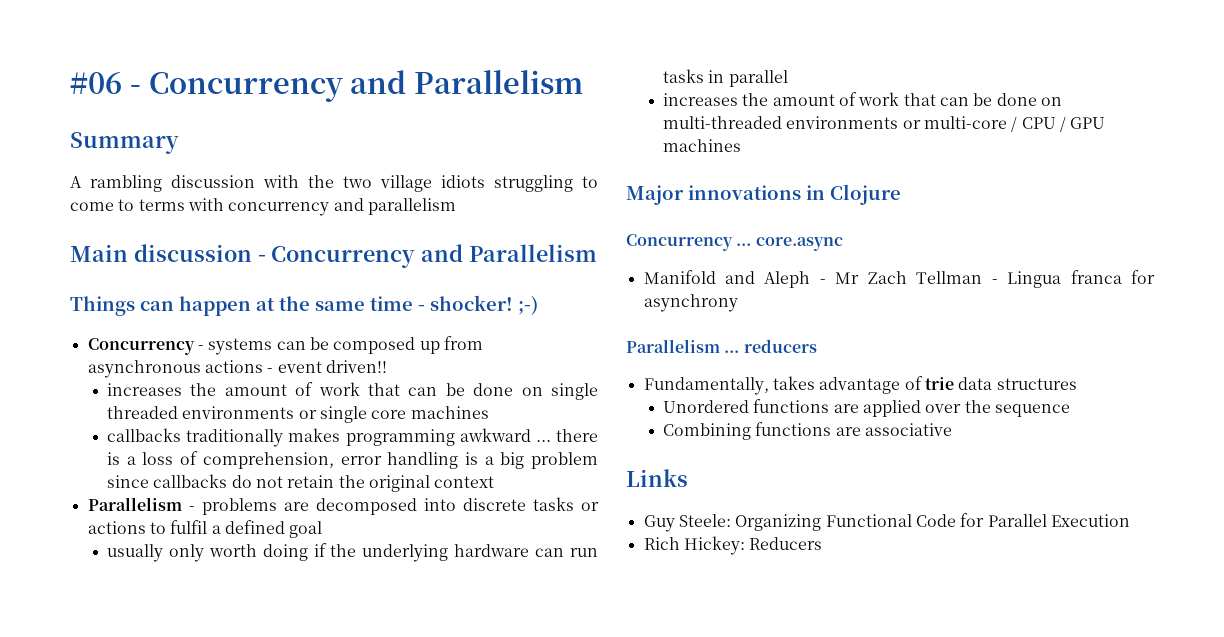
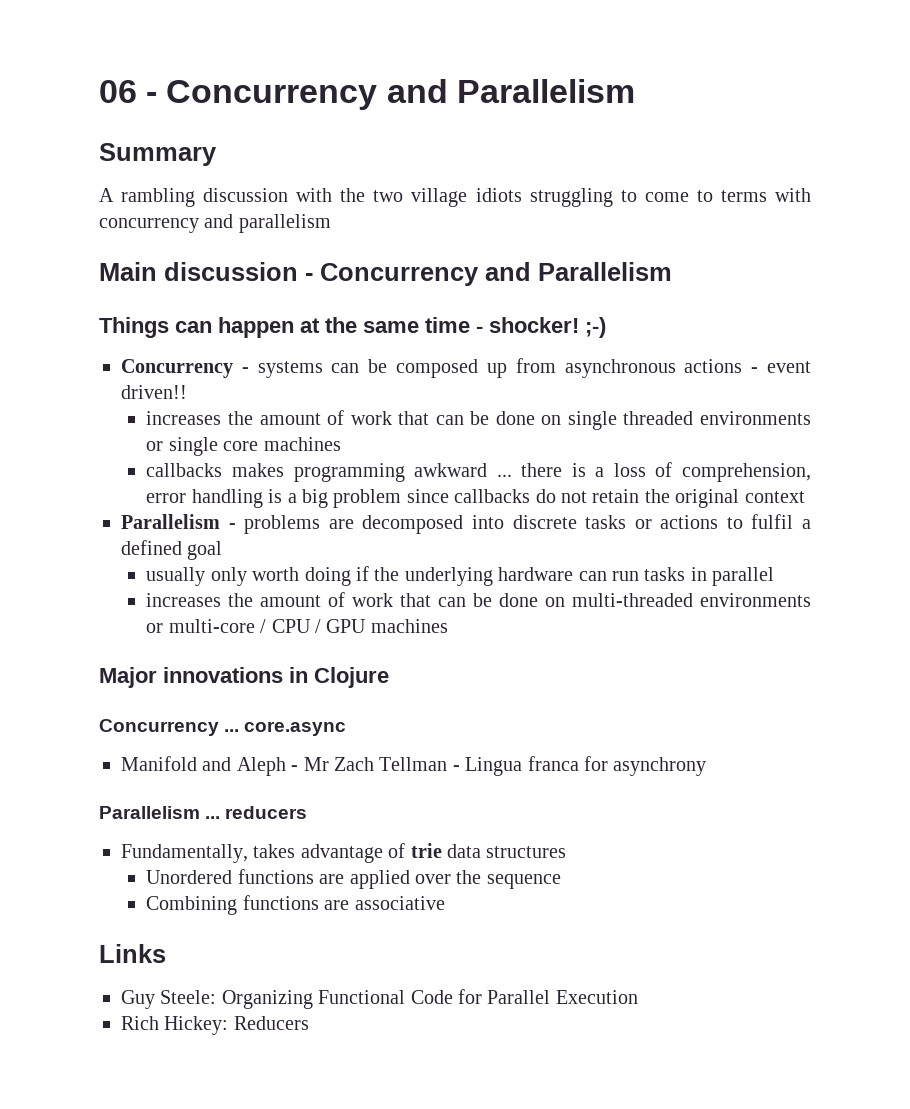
- #06 - Concurrency and Parallelism
+ 06 - Concurrency and Parallelism
- callbacks traditionally makes programming awkward ... there is a loss of comprehension, error handling is a big problem since callbacks do not retain the original context
+ callbacks makes programming awkward ... there is a loss of comprehension, error handling is a big problem since callbacks do not retain the original context

